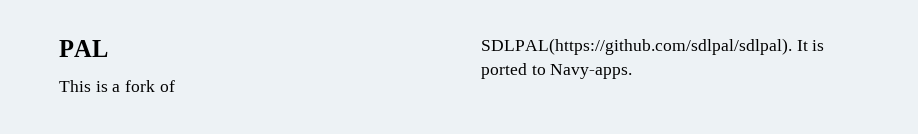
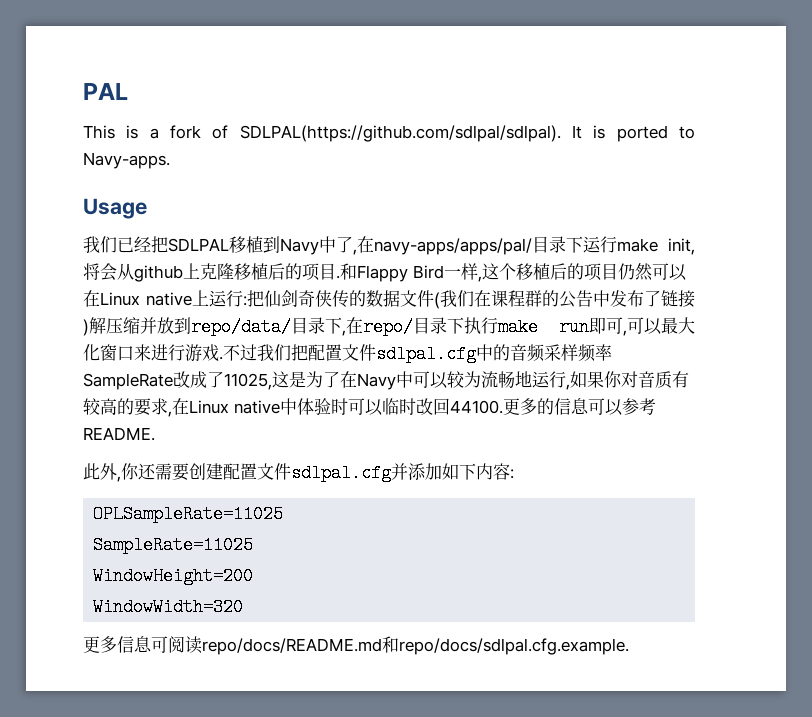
+ Usage
+ 我们已经把SDLPAL移植到Navy中了,在navy-apps/apps/pal/目录下运行make init,将会从github上克隆移植后的项目.和Flappy Bird一样,这个移植后的项目仍然可以在Linux native上运行:把仙剑奇侠传的数据文件(我们在课程群的公告中发布了链接)解压缩并放到repo/data/目录下,在repo/目录下执行make run即可,可以最大化窗口来进行游戏.不过我们把配置文件sdlpal.cfg中的音频采样频率SampleRate改成了11025,这是为了在Navy中可以较为流畅地运行,如果你对音质有较高的要求,在Linux native中体验时可以临时改回44100.更多的信息可以参考README.
+ 此外,你还需要创建配置文件sdlpal.cfg并添加如下内容:
+ OPLSampleRate=11025
+ SampleRate=11025
+ WindowHeight=200
+ WindowWidth=320
+ 更多信息可阅读repo/docs/README.md和repo/docs/sdlpal.cfg.example.

